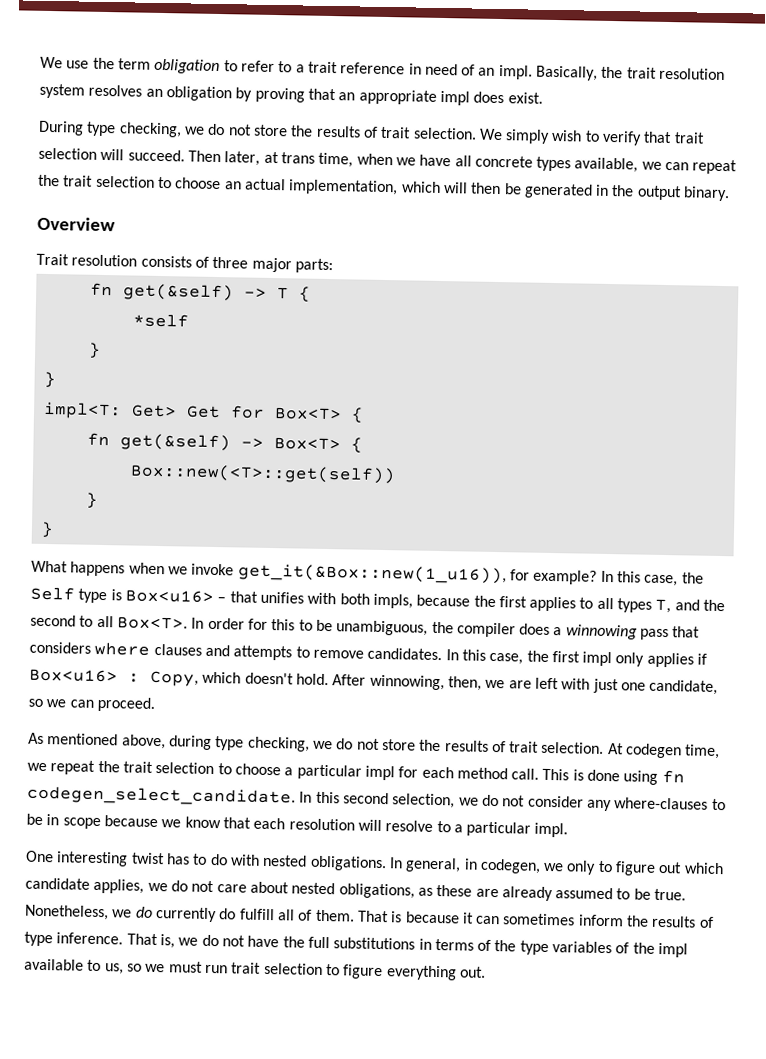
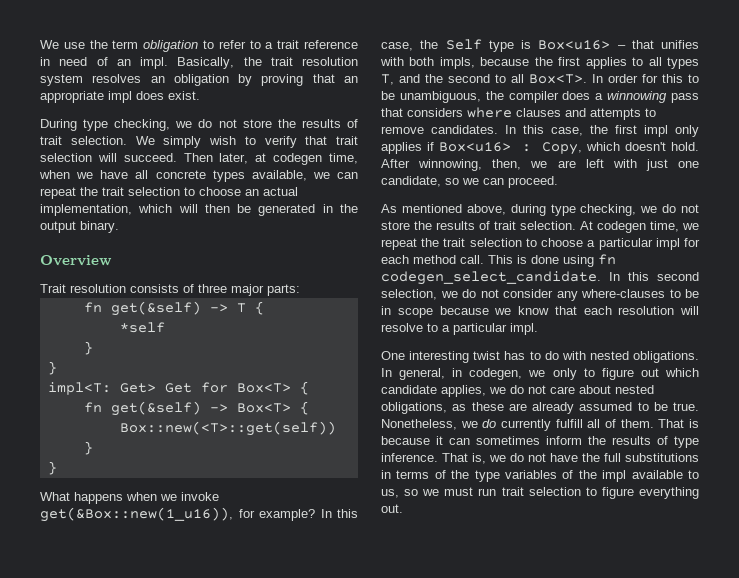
- Then later, at trans time, when we have all concrete types available, we can repeat the trait selection to choose an actual implementation, which will then be generated in the output binary.
+ Then later, at codegen time, when we have all concrete types available, we can repeat the trait selection to choose an actual implementation, which will then be generated in the output binary.
- What happens when we invoke get_it(&Box::new(1_u16)), for example?
+ What happens when we invoke get(&Box::new(1_u16)), for example?
- Nonetheless, we do currently do fulfill all of them.
+ Nonetheless, we do currently fulfill all of them.

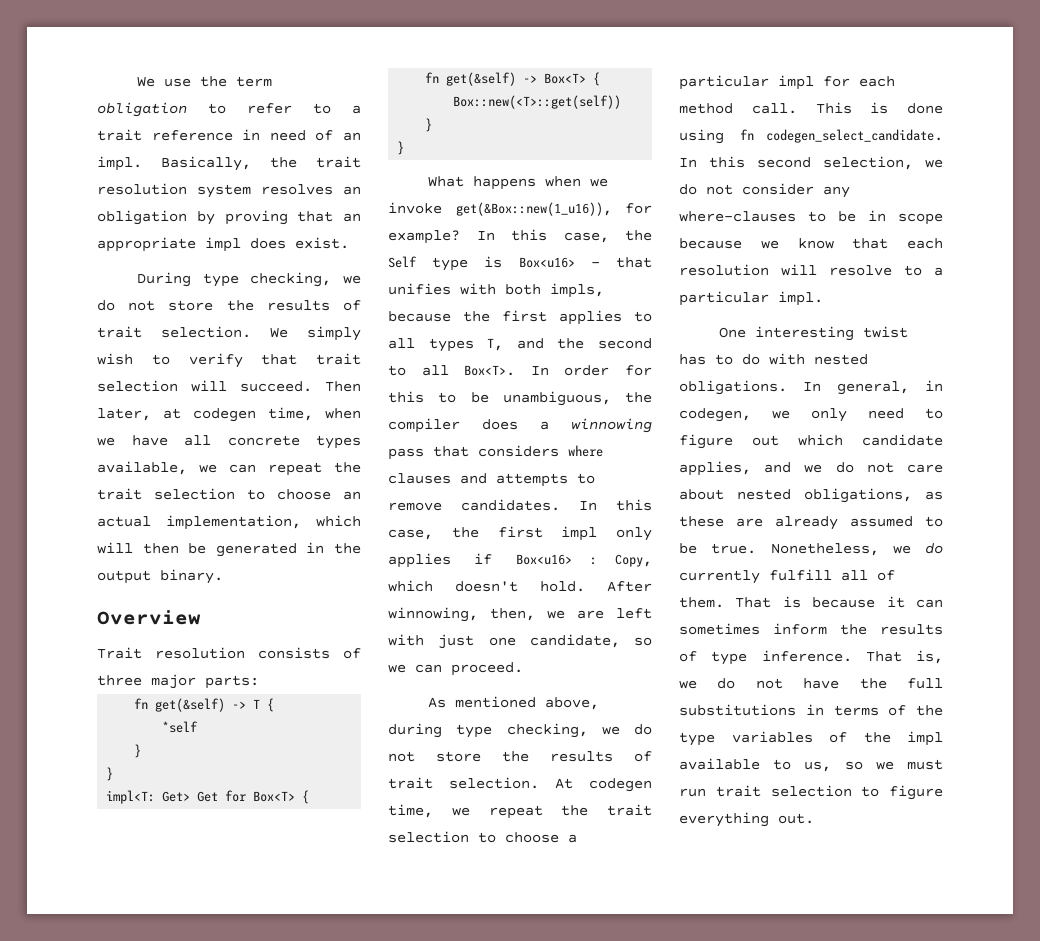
- In general, in codegen, we only to figure out which candidate applies, we do not care about nested obligations, as these are already assumed to be true.
+ In general, in codegen, we only need to figure out which candidate applies, and we do not care about nested obligations, as these are already assumed to be true.

